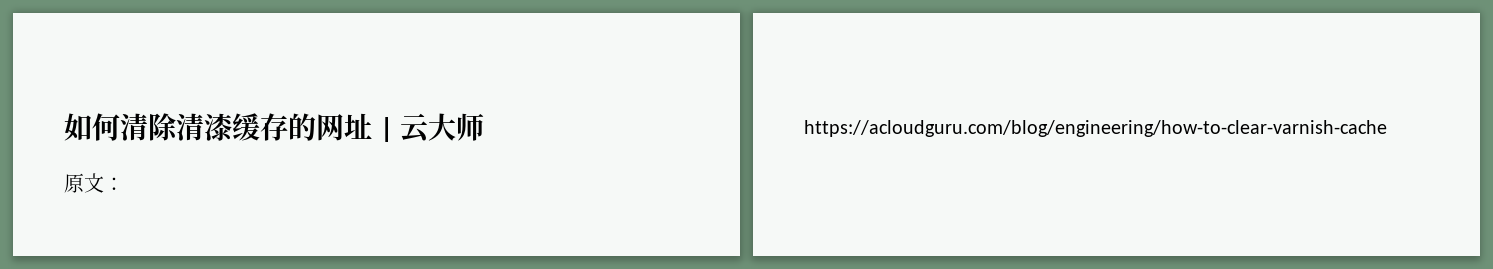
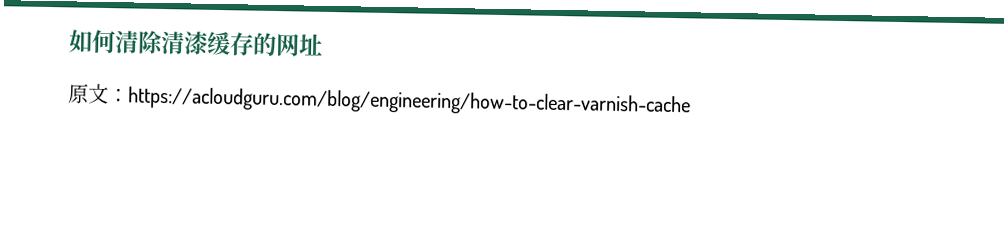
- 如何清除清漆缓存的网址 | 云大师
+ 如何清除清漆缓存的网址

